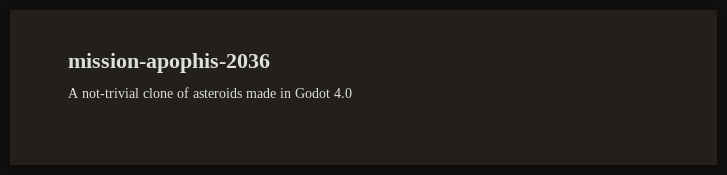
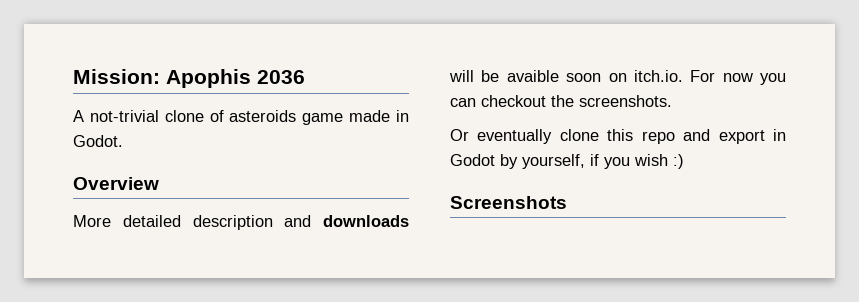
- mission-apophis-2036
+ Mission: Apophis 2036
- A not-trivial clone of asteroids made in Godot 4.0
+ A not-trivial clone of asteroids game made in Godot.
+ Overview
+ More detailed description and downloads will be avaible soon on itch.io. For now you can checkout the screenshots.
+ Or eventually clone this repo and export in Godot by yourself, if you wish :)
+ Screenshots

